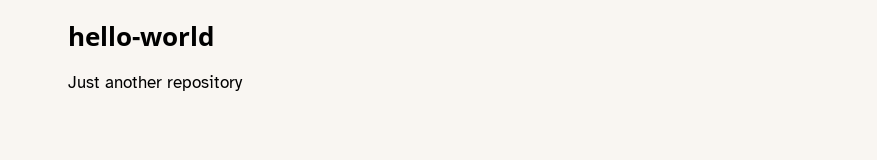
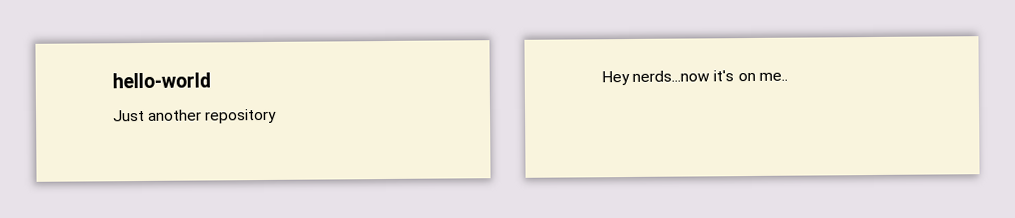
+ Hey nerds...now it's on me..

